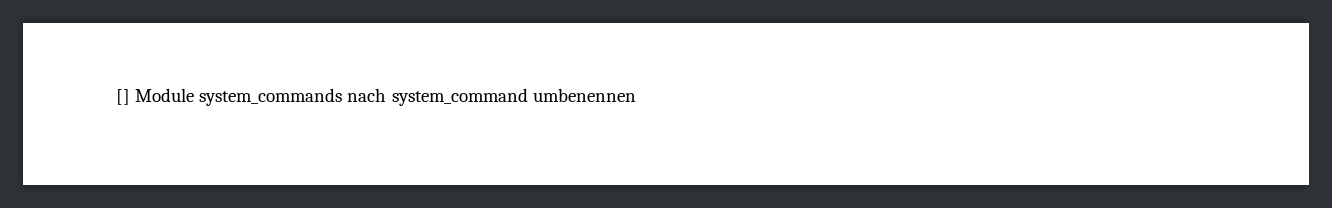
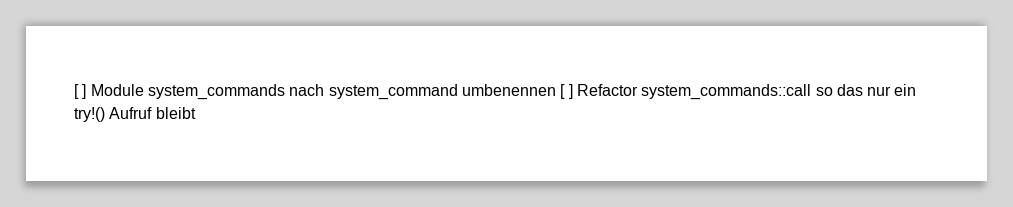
- [] Module system_commands nach system_command umbenennen
+ [ ] Module system_commands nach system_command umbenennen [ ] Refactor system_commands::call so das nur ein try!() Aufruf bleibt

